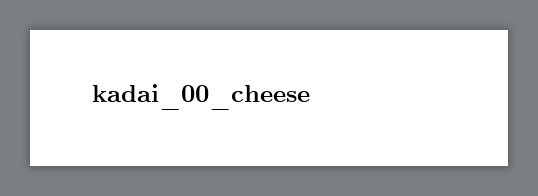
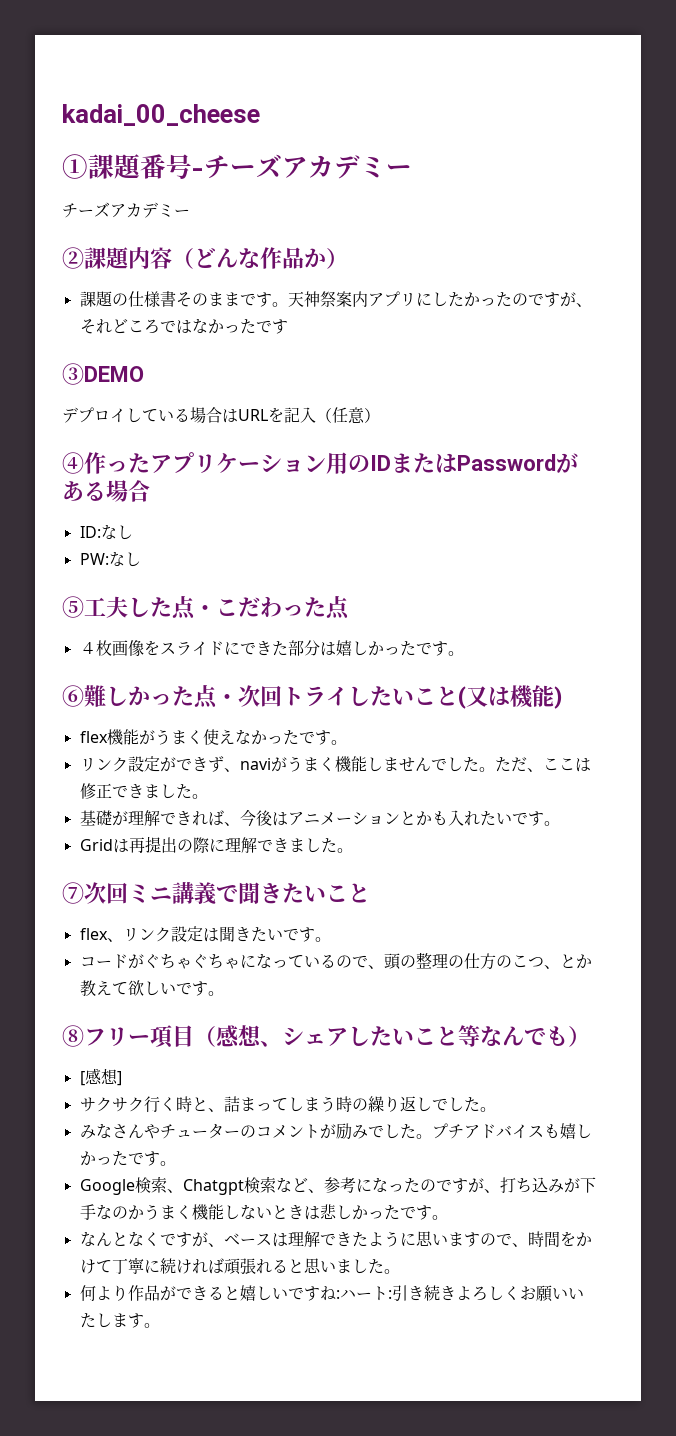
+ ①課題番号-チーズアカデミー
+ チーズアカデミー
+ ②課題内容（どんな作品か）
+ 課題の仕様書そのままです。天神祭案内アプリにしたかったのですが、それどころではなかったです
+ ③DEMO
+ デプロイしている場合はURLを記入（任意）
+ ④作ったアプリケーション用のIDまたはPasswordがある場合
+ ID:なし
+ PW:なし
+ ⑤工夫した点・こだわった点
+ ４枚画像をスライドにできた部分は嬉しかったです。
+ ⑥難しかった点・次回トライしたいこと(又は機能)
+ flex機能がうまく使えなかったです。
+ リンク設定ができず、naviがうまく機能しませんでした。ただ、ここは修正できました。
+ 基礎が理解できれば、今後はアニメーションとかも入れたいです。
+ Gridは再提出の際に理解できました。
+ ⑦次回ミニ講義で聞きたいこと
+ flex、リンク設定は聞きたいです。
+ コードがぐちゃぐちゃになっているので、頭の整理の仕方のこつ、とか教えて欲しいです。
+ ⑧フリー項目（感想、シェアしたいこと等なんでも）
+ [感想]
+ サクサク行く時と、詰まってしまう時の繰り返しでした。
+ みなさんやチューターのコメントが励みでした。プチアドバイスも嬉しかったです。
+ Google検索、Chatgpt検索など、参考になったのですが、打ち込みが下手なのかうまく機能しないときは悲しかったです。
+ なんとなくですが、ベースは理解できたように思いますので、時間をかけて丁寧に続ければ頑張れると思いました。
+ 何より作品ができると嬉しいですね:ハート:引き続きよろしくお願いいたします。

